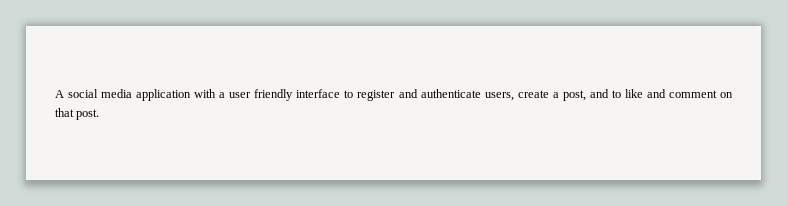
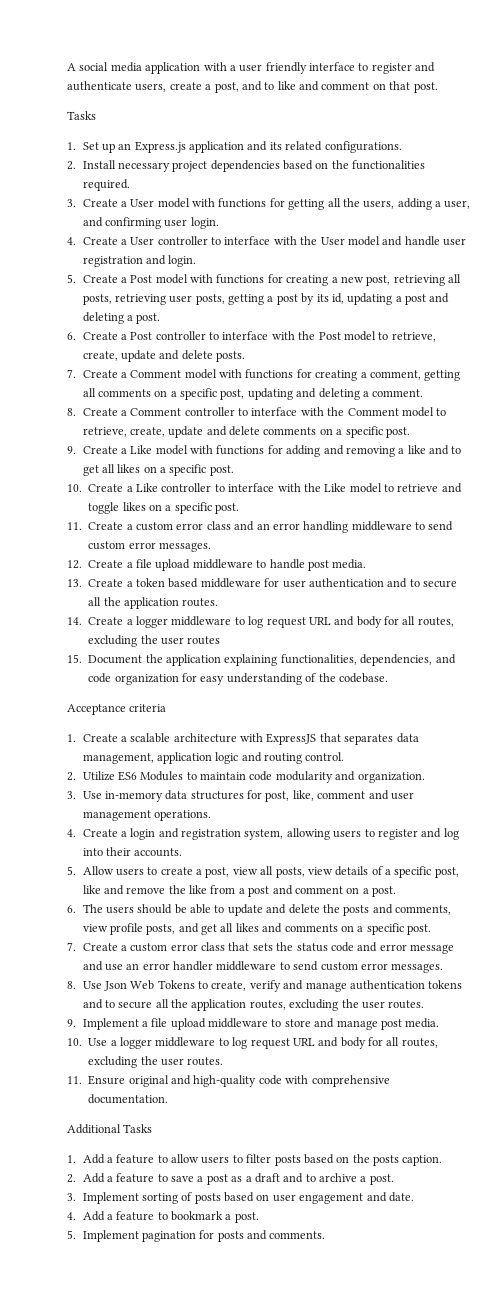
  A social media application with a user friendly interface to register and authenticate users, create a post, and to like and comment on that post.
+ Tasks
+ 1. Set up an Express.js application and its related configurations.
+ 2. Install necessary project dependencies based on the functionalities required.
+ 3. Create a User model with functions for getting all the users, adding a user, and confirming user login.
+ 4. Create a User controller to interface with the User model and handle user registration and login.
+ 5. Create a Post model with functions for creating a new post, retrieving all posts, retrieving user posts, getting a post by its id, updating a post and deleting a post.
+ 6. Create a Post controller to interface with the Post model to retrieve, create, update and delete posts.
+ 7. Create a Comment model with functions for creating a comment, getting all comments on a specific post, updating and deleting a comment.
+ 8. Create a Comment controller to interface with the Comment model to retrieve, create, update and delete comments on a specific post.
+ 9. Create a Like model with functions for adding and removing a like and to get all likes on a specific post.
+ 10. Create a Like controller to interface with the Like model to retrieve and toggle likes on a specific post.
+ 11. Create a custom error class and an error handling middleware to send custom error messages.
+ 12. Create a file upload middleware to handle post media.
+ 13. Create a token based middleware for user authentication and to secure all the application routes.
+ 14. Create a logger middleware to log request URL and body for all routes, excluding the user routes
+ 15. Document the application explaining functionalities, dependencies, and code organization for easy understanding of the codebase.
+ Acceptance criteria
+ 1. Create a scalable architecture with ExpressJS that separates data management, application logic and routing control.
+ 2. Utilize ES6 Modules to maintain code modularity and organization.
+ 3. Use in-memory data structures for post, like, comment and user management operations.
+ 4. Create a login and registration system, allowing users to register and log into their accounts.
+ 5. Allow users to create a post, view all posts, view details of a specific post, like and remove the like from a post and comment on a post.
+ 6. The users should be able to update and delete the posts and comments, view profile posts, and get all likes and comments on a specific post.
+ 7. Create a custom error class that sets the status code and error message and use an error handler middleware to send custom error messages.
+ 8. Use Json Web Tokens to create, verify and manage authentication tokens and to secure all the application routes, excluding the user routes.
+ 9. Implement a file upload middleware to store and manage post media.
+ 10. Use a logger middleware to log request URL and body for all routes, excluding the user routes.
+ 11. Ensure original and high-quality code with comprehensive documentation.
+ Additional Tasks
+ 1. Add a feature to allow users to filter posts based on the posts caption.
+ 2. Add a feature to save a post as a draft and to archive a post.
+ 3. Implement sorting of posts based on user engagement and date.
+ 4. Add a feature to bookmark a post.
+ 5. Implement pagination for posts and comments.

